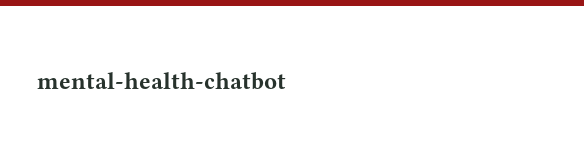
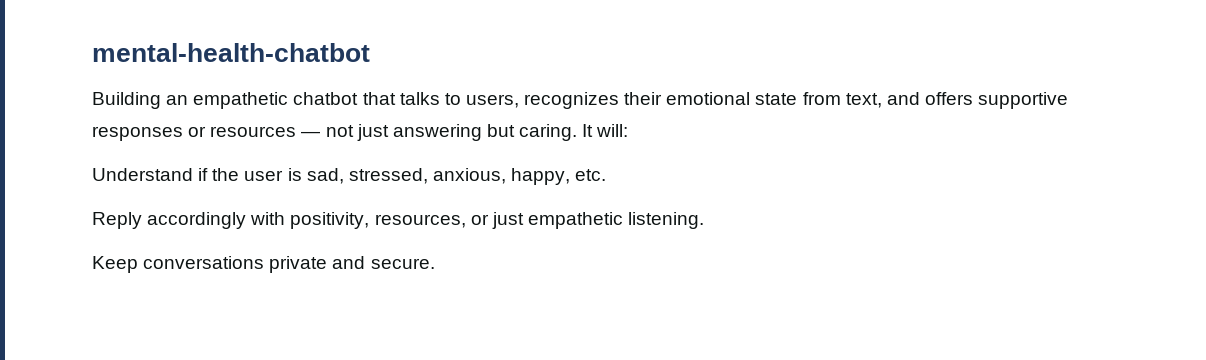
+ Building an empathetic chatbot that talks to users, recognizes their emotional state from text, and offers supportive responses or resources — not just answering but caring. It will:
+ Understand if the user is sad, stressed, anxious, happy, etc.
+ Reply accordingly with positivity, resources, or just empathetic listening.
+ Keep conversations private and secure.

